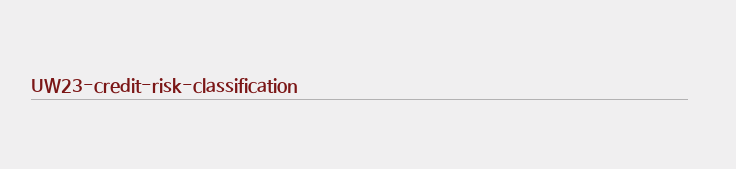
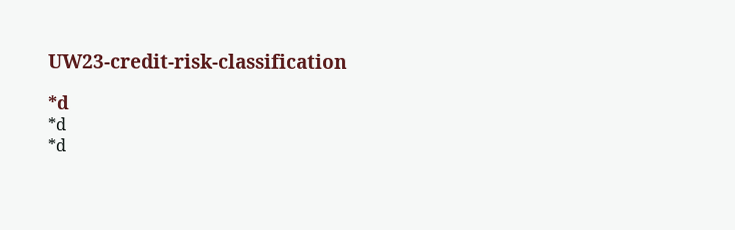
  UW23-credit-risk-classification
+ *d
+ *d
+ *d

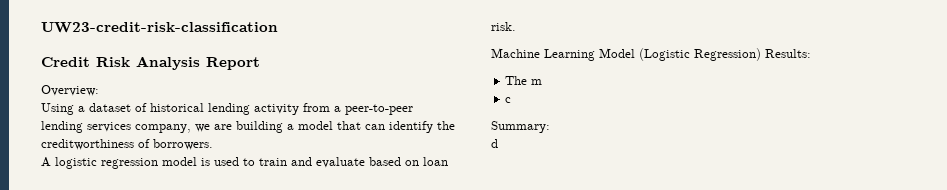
  UW23-credit-risk-classification
- *d
- *d
- *d
+ Credit Risk Analysis Report
+ Overview:
+ Using a dataset of historical lending activity from a peer-to-peer lending services company, we are building a model that can identify the creditworthiness of borrowers.
+ A logistic regression model is used to train and evaluate based on loan risk.
+ Machine Learning Model (Logistic Regression) Results:
+ The m
+ c
+ Summary:
+ d

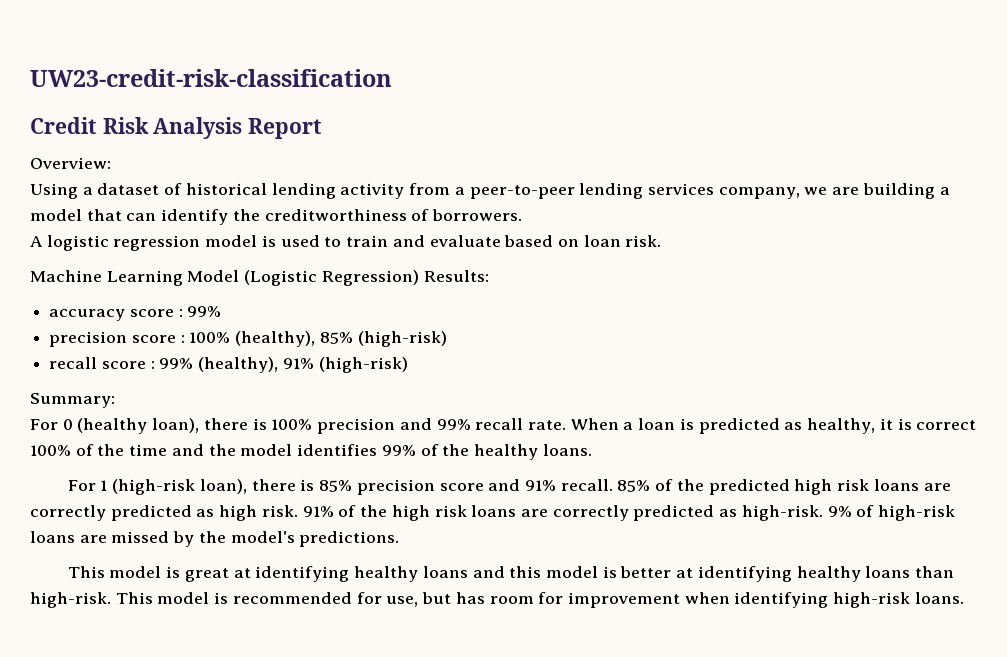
- The m
- c
+ accuracy score : 99%
+ precision score : 100% (healthy), 85% (high-risk)
+ recall score : 99% (healthy), 91% (high-risk)
  Summary:
- d
+ For 0 (healthy loan), there is 100% precision and 99% recall rate. When a loan is predicted as healthy, it is correct 100% of the time and the model identifies 99% of the healthy loans.
+ For 1 (high-risk loan), there is 85% precision score and 91% recall. 85% of the predicted high risk loans are correctly predicted as high risk. 91% of the high risk loans are correctly predicted as high-risk. 9% of high-risk loans are missed by the model's predictions.
+ This model is great at identifying healthy loans and this model is better at identifying healthy loans than high-risk. This model is recommended for use, but has room for improvement when identifying high-risk loans.

